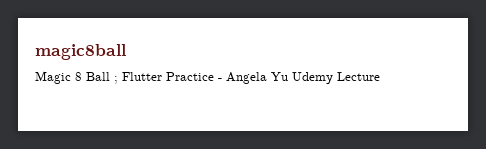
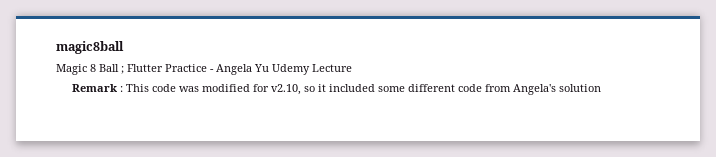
+ Remark : This code was modified for v2.10, so it included some different code from Angela's solution

